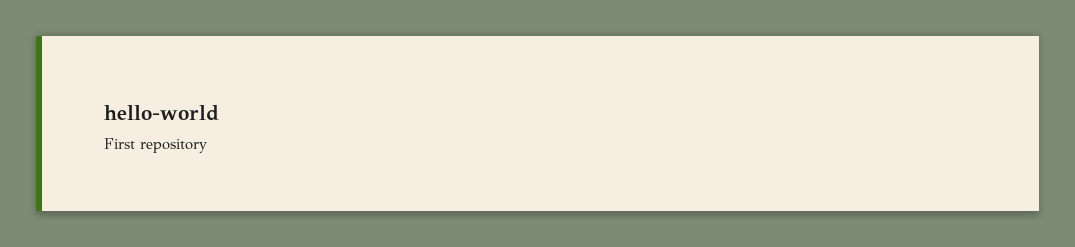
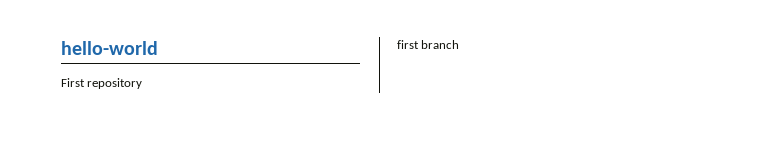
+ first branch

